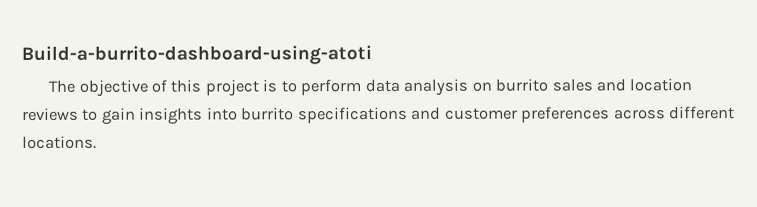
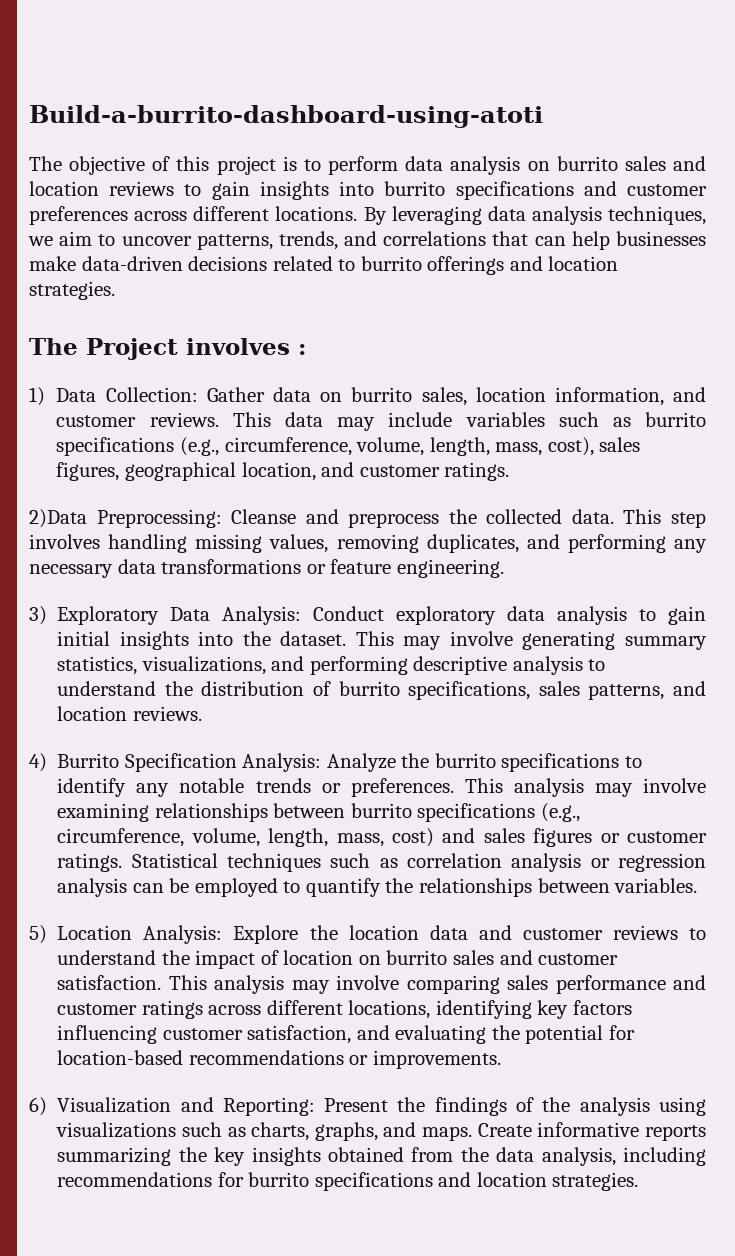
+ By leveraging data analysis techniques, we aim to uncover patterns, trends, and correlations that can help businesses make data-driven decisions related to burrito offerings and location strategies.
+ The Project involves :
+ 1) Data Collection: Gather data on burrito sales, location information, and customer reviews. This data may include variables such as burrito specifications (e.g., circumference, volume, length, mass, cost), sales figures, geographical location, and customer ratings.
+ 2)Data Preprocessing: Cleanse and preprocess the collected data. This step involves handling missing values, removing duplicates, and performing any necessary data transformations or feature engineering.
+ 3) Exploratory Data Analysis: Conduct exploratory data analysis to gain initial insights into the dataset. This may involve generating summary statistics, visualizations, and performing descriptive analysis to understand the distribution of burrito specifications, sales patterns, and location reviews.
+ 4) Burrito Specification Analysis: Analyze the burrito specifications to identify any notable trends or preferences. This analysis may involve examining relationships between burrito specifications (e.g., circumference, volume, length, mass, cost) and sales figures or customer ratings. Statistical techniques such as correlation analysis or regression analysis can be employed to quantify the relationships between variables.
+ 5) Location Analysis: Explore the location data and customer reviews to understand the impact of location on burrito sales and customer satisfaction. This analysis may involve comparing sales performance and customer ratings across different locations, identifying key factors influencing customer satisfaction, and evaluating the potential for location-based recommendations or improvements.
+ 6) Visualization and Reporting: Present the findings of the analysis using visualizations such as charts, graphs, and maps. Create informative reports summarizing the key insights obtained from the data analysis, including recommendations for burrito specifications and location strategies.

